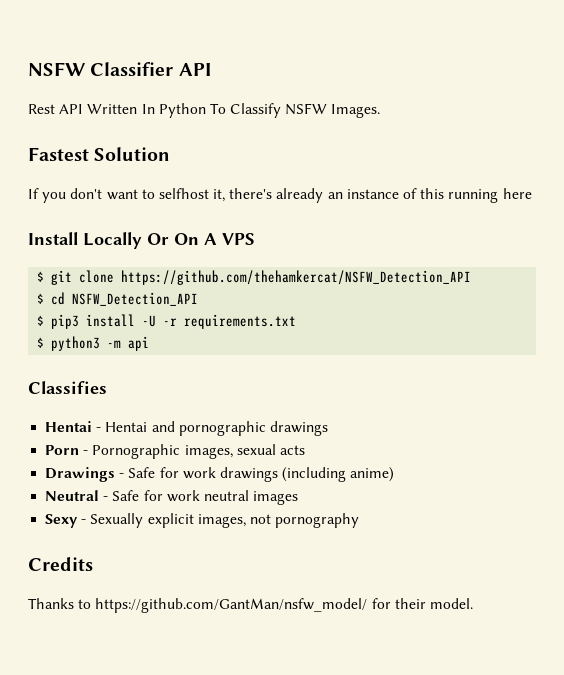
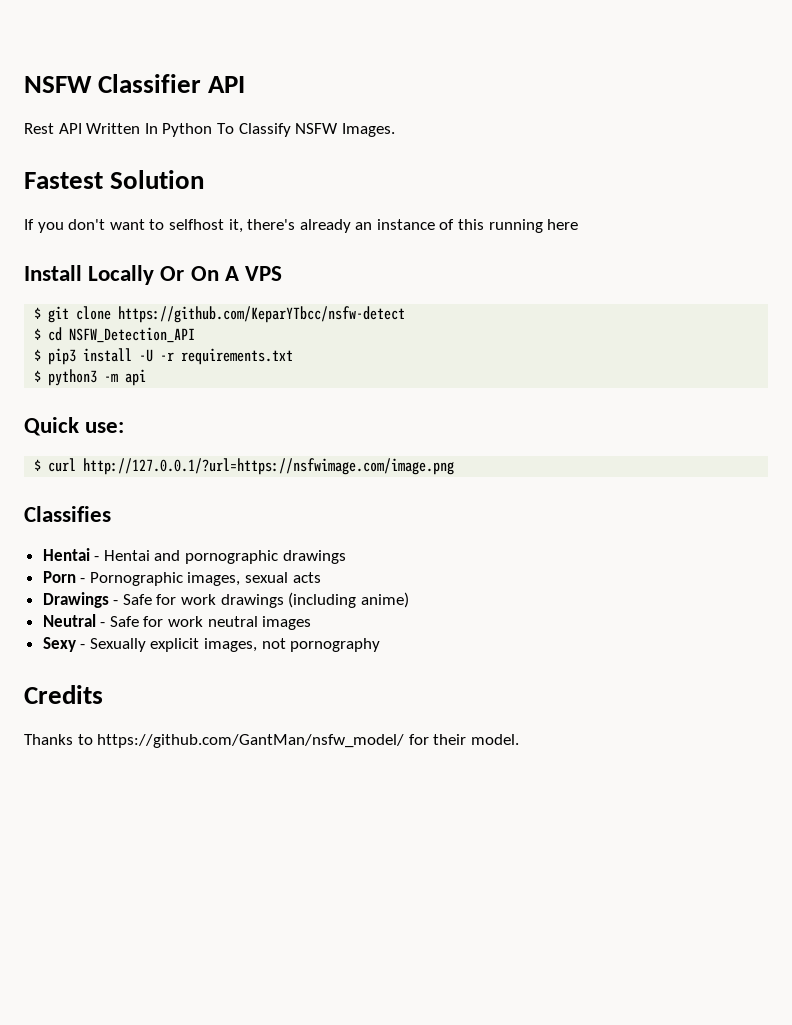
- $ git clone https://github.com/thehamkercat/NSFW_Detection_API
+ $ git clone https://github.com/KeparYTbcc/nsfw-detect
+ Quick use:
+ $ curl http://127.0.0.1/?url=https://nsfwimage.com/image.png

